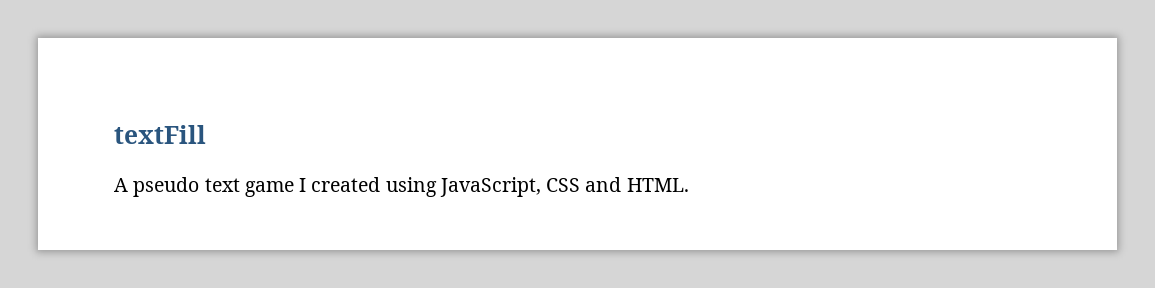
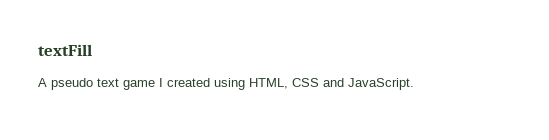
- A pseudo text game I created using JavaScript, CSS and HTML.
+ A pseudo text game I created using HTML, CSS and JavaScript.

